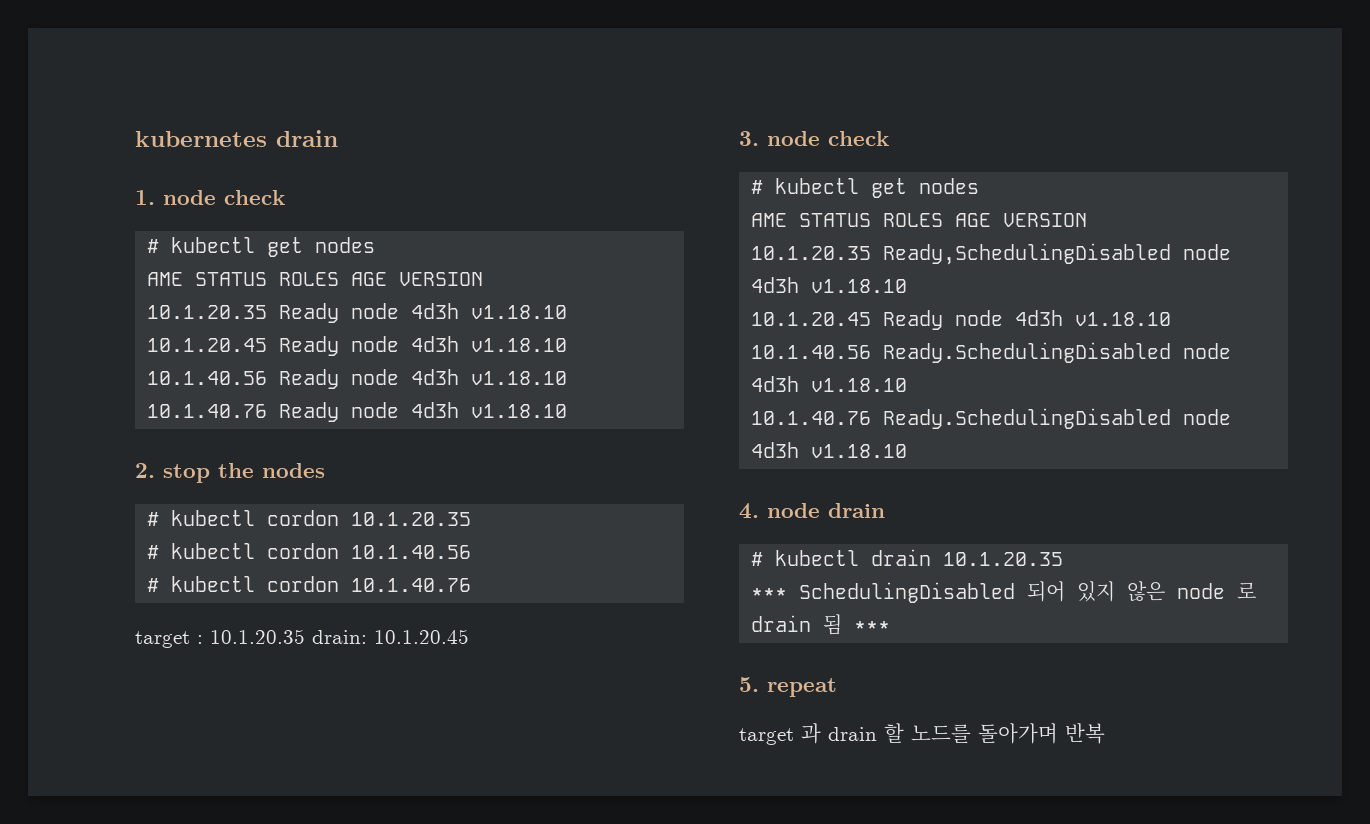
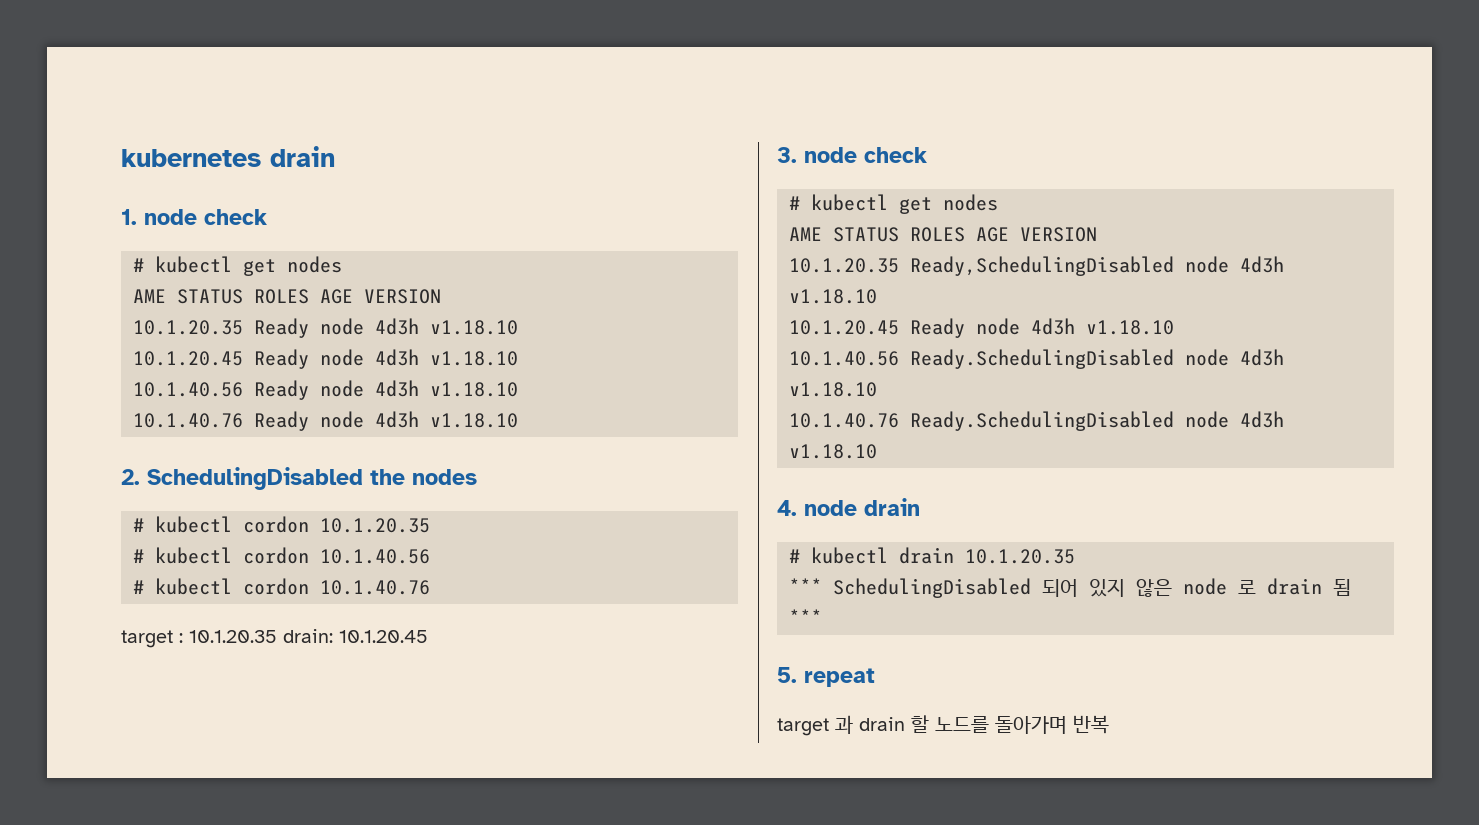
- 2. stop the nodes
+ 2. SchedulingDisabled the nodes

